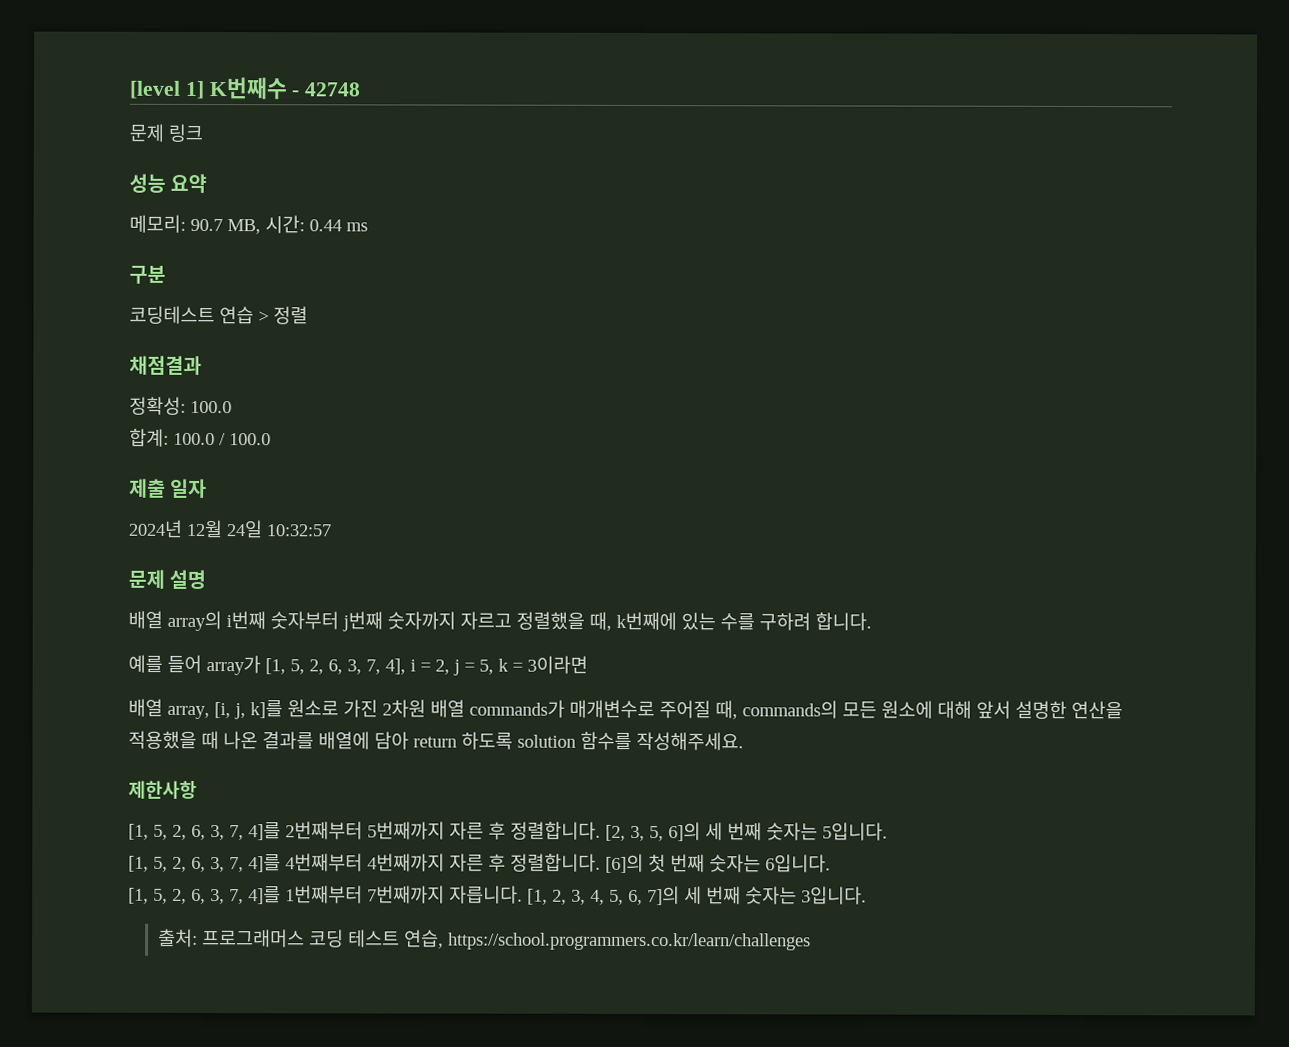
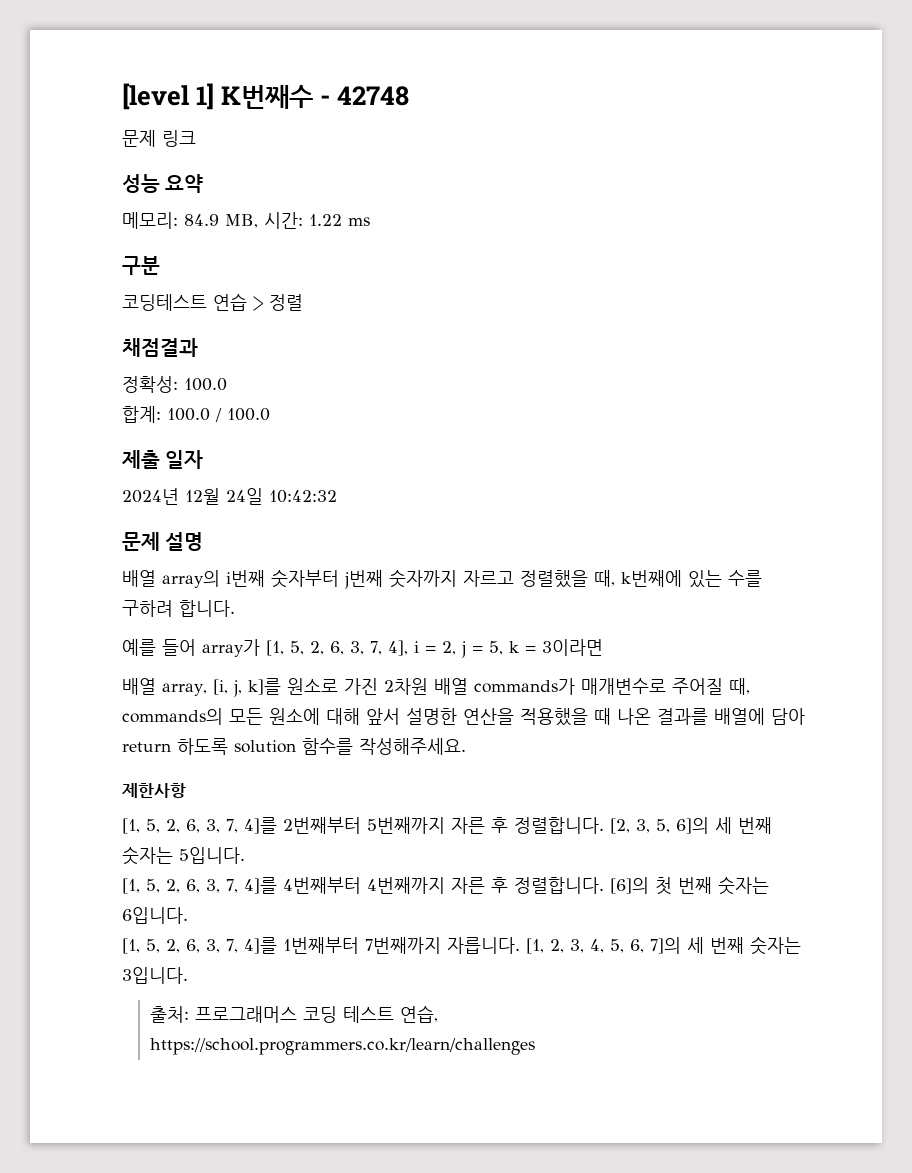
- 메모리: 90.7 MB, 시간: 0.44 ms
+ 메모리: 84.9 MB, 시간: 1.22 ms
- 2024년 12월 24일 10:32:57
+ 2024년 12월 24일 10:42:32

